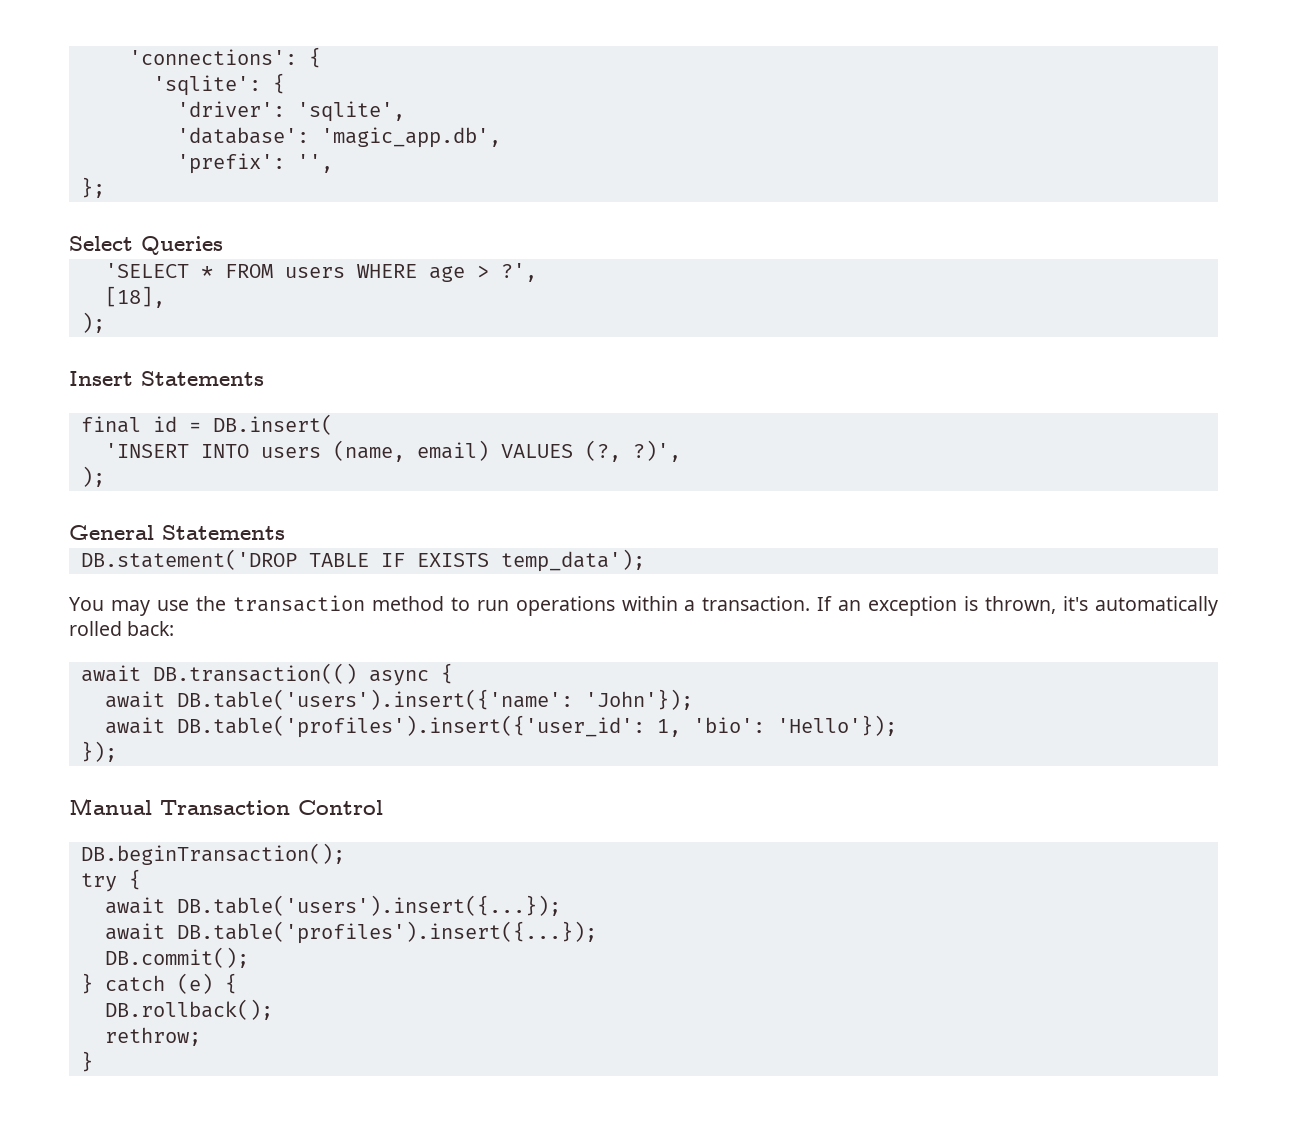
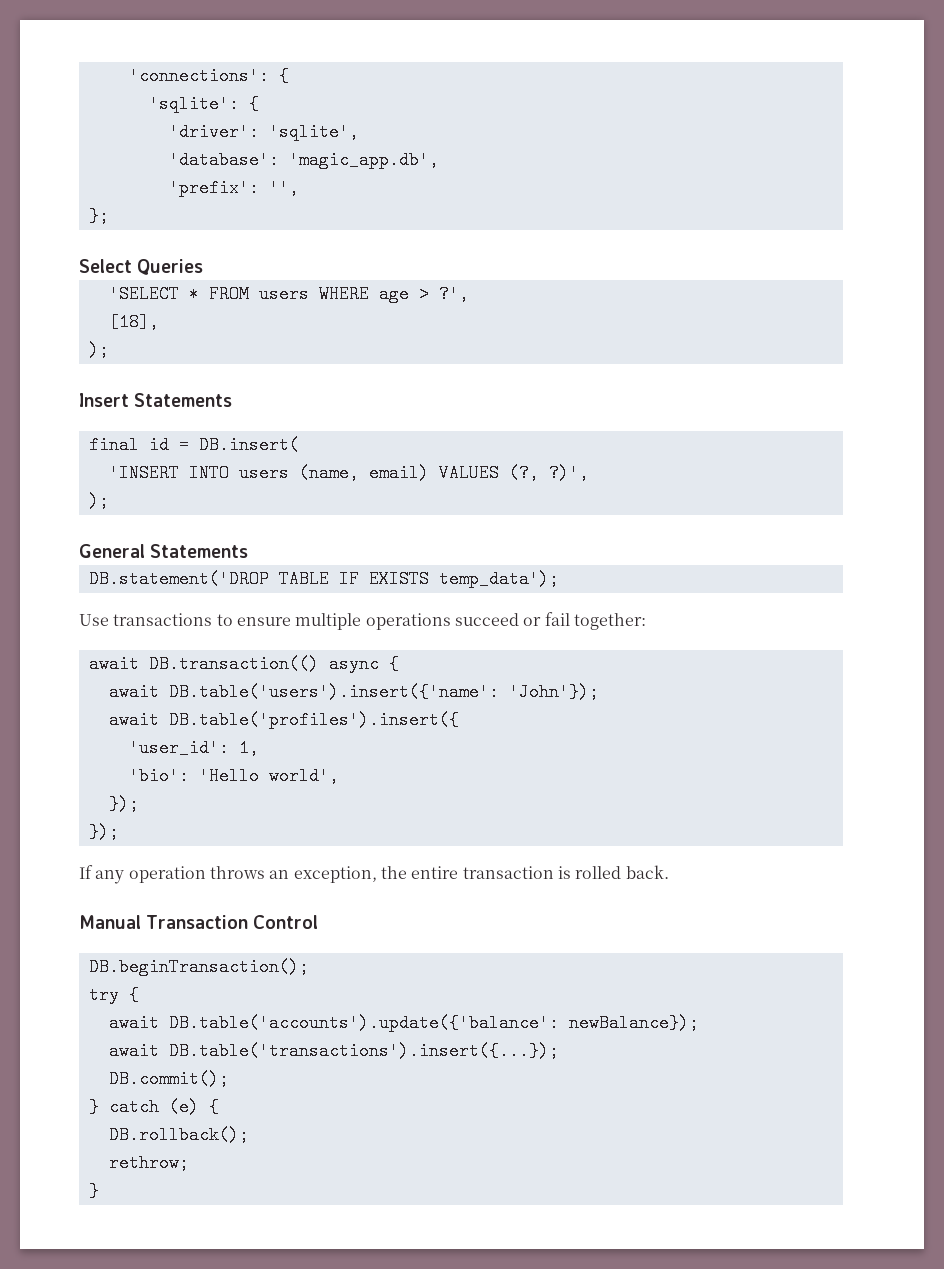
- You may use the transaction method to run operations within a transaction. If an exception is thrown, it's automatically rolled back:
+ Use transactions to ensure multiple operations succeed or fail together:
- await DB.table('profiles').insert({'user_id': 1, 'bio': 'Hello'});
+ await DB.table('profiles').insert({
+ 'user_id': 1,
+ 'bio': 'Hello world',
  });
+ });
+ If any operation throws an exception, the entire transaction is rolled back.
- await DB.table('users').insert({...});
- await DB.table('profiles').insert({...});
+ await DB.table('accounts').update({'balance': newBalance});
+ await DB.table('transactions').insert({...});

